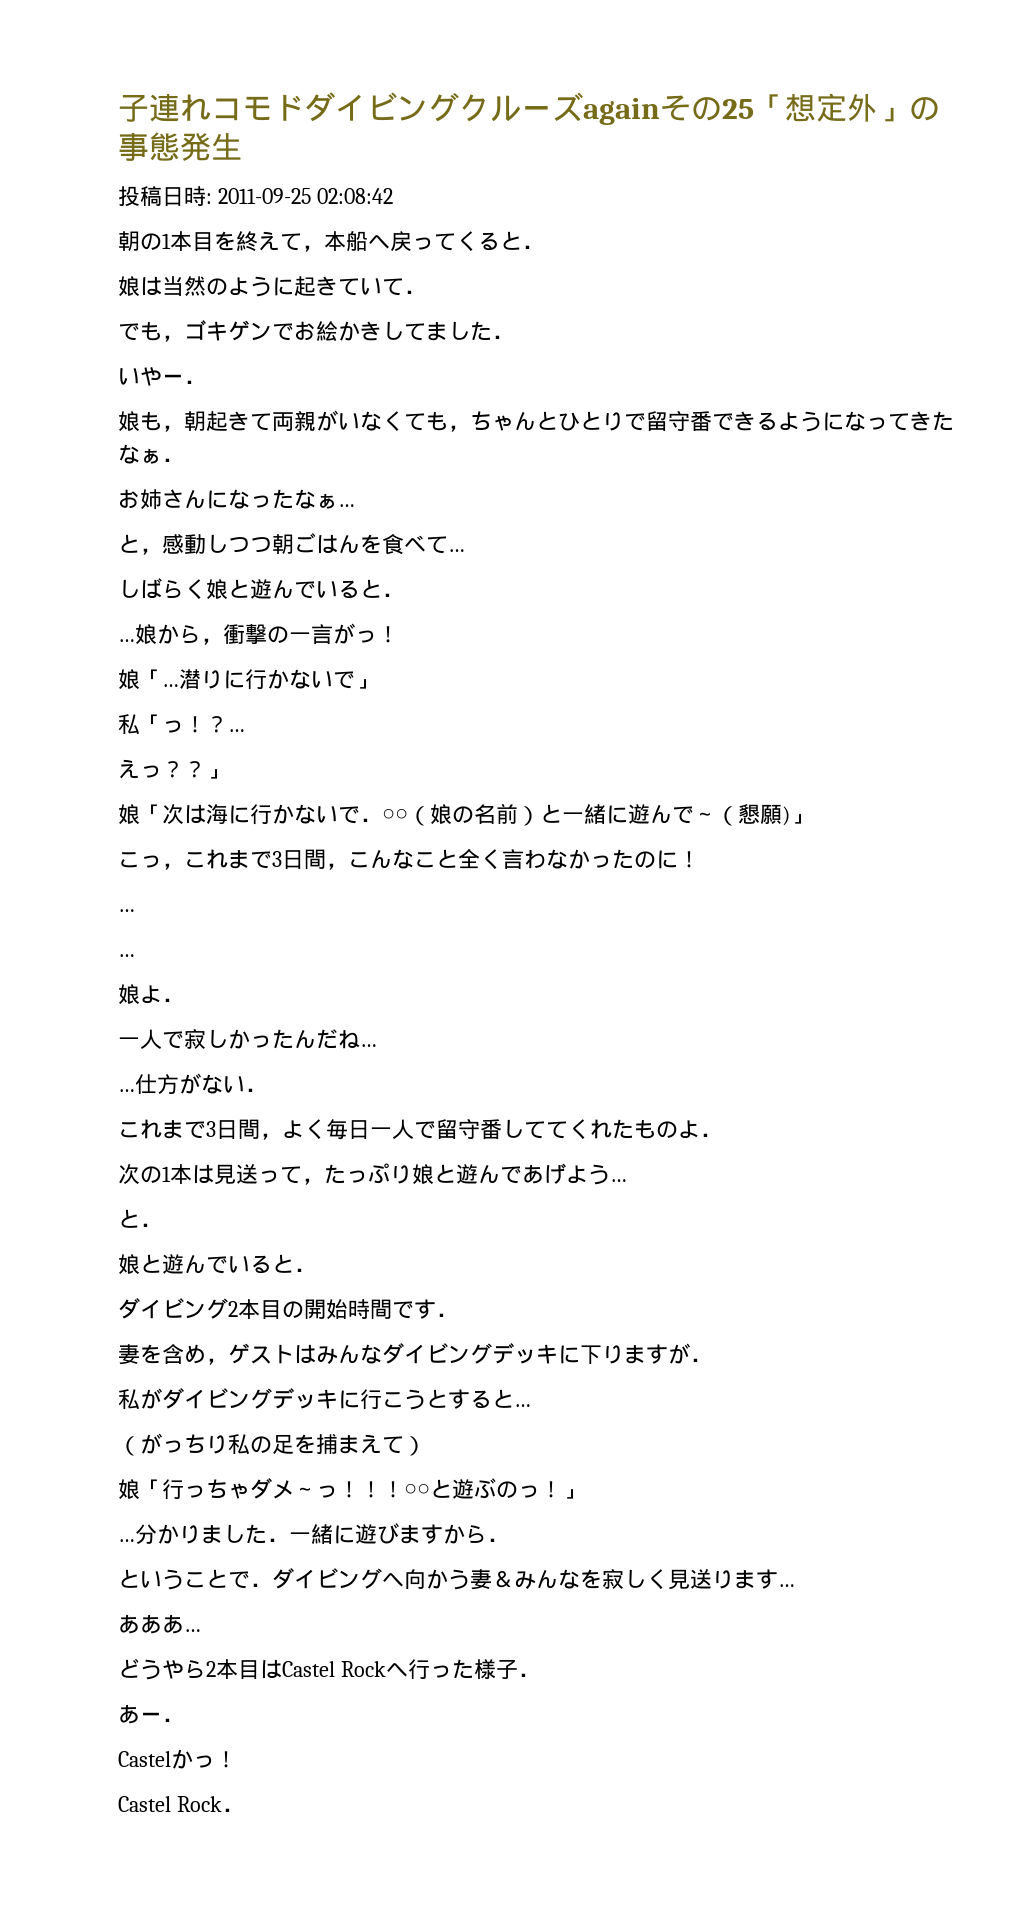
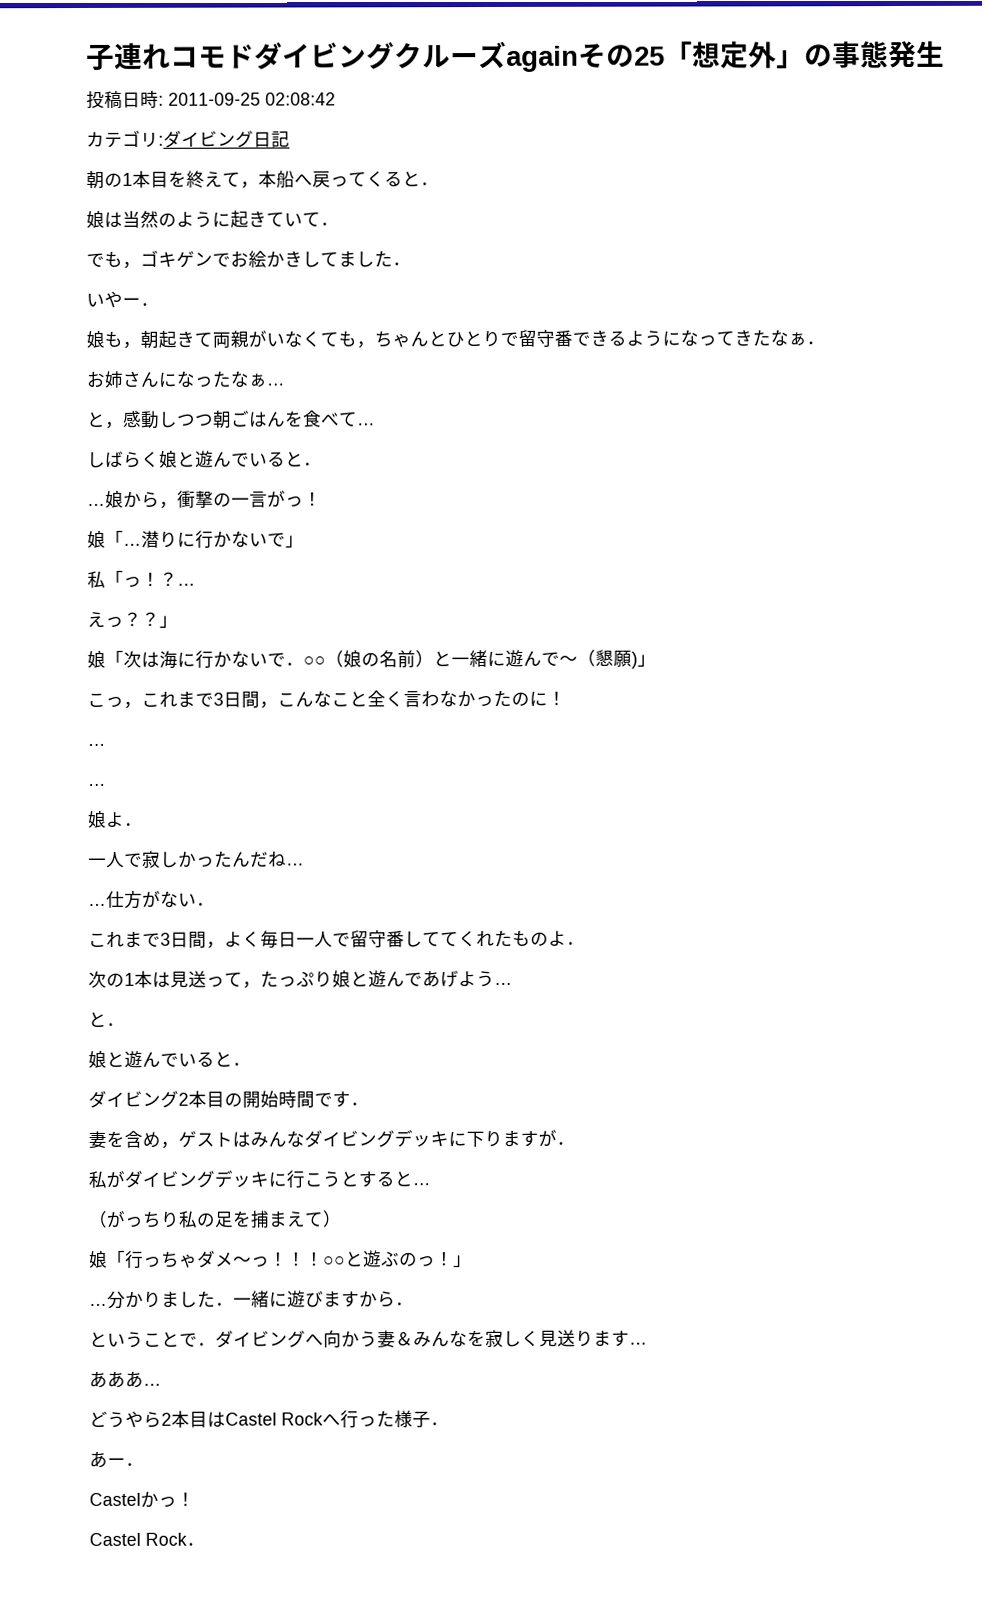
+ カテゴリ:ダイビング日記

